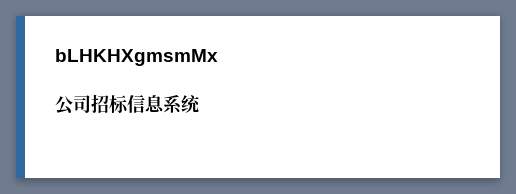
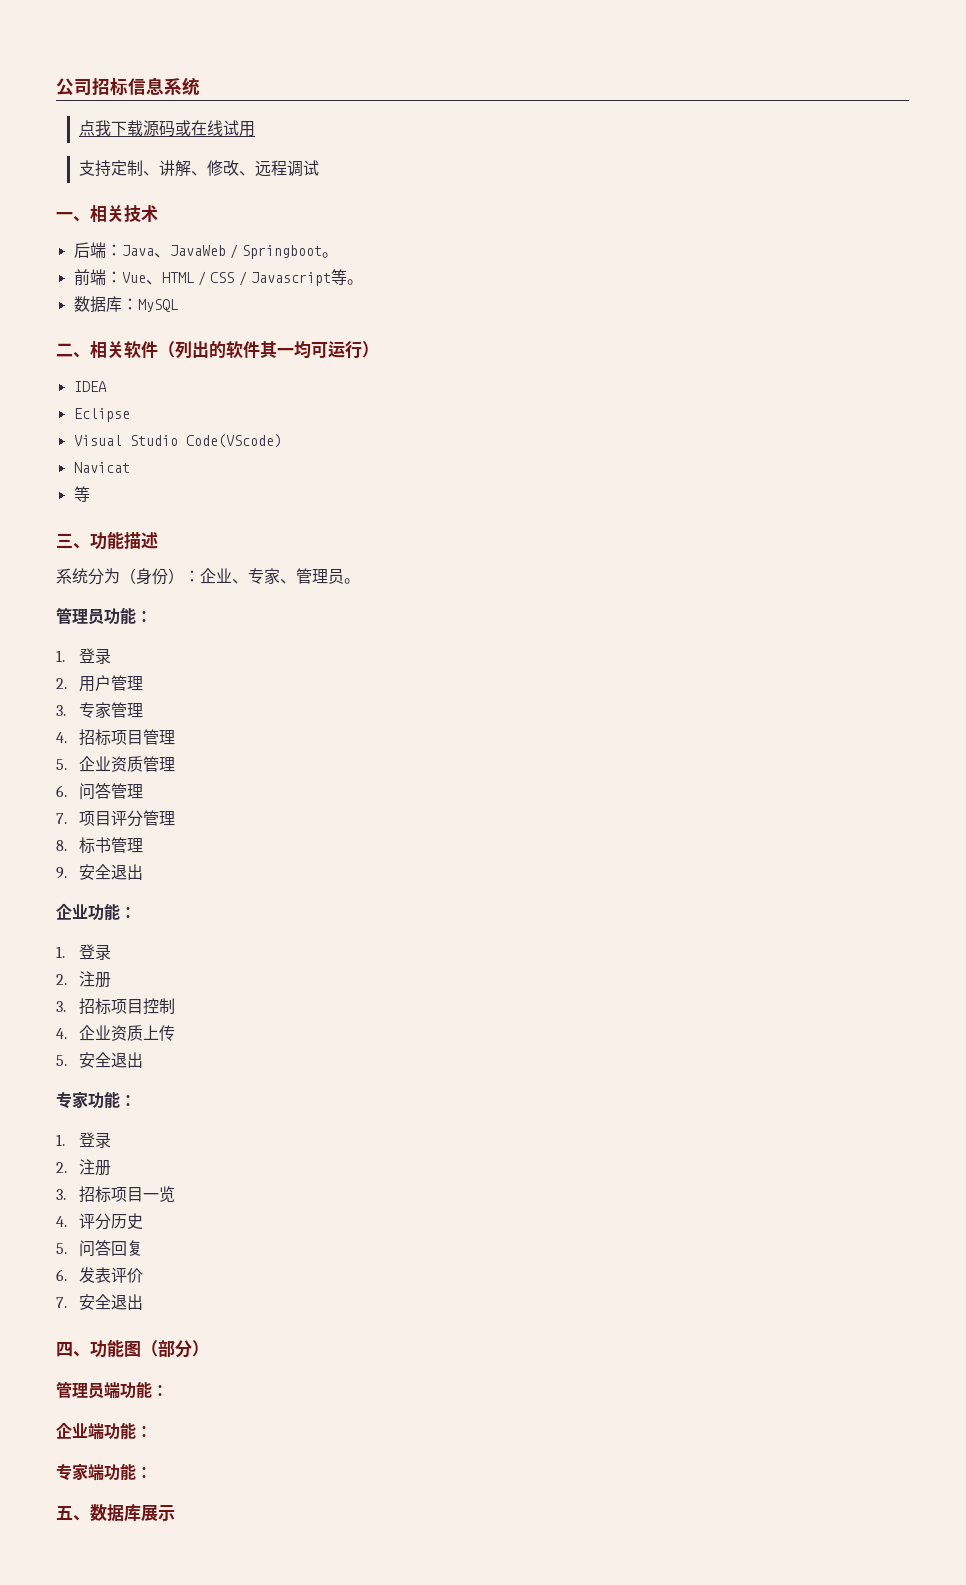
- bLHKHXgmsmMx
+ 点我下载源码或在线试用
+ 支持定制、讲解、修改、远程调试
+ 一、相关技术
+ 后端：Java、JavaWeb / Springboot。
+ 前端：Vue、HTML / CSS / Javascript等。
+ 数据库：MySQL
+ 二、相关软件（列出的软件其一均可运行）
+ IDEA
+ Eclipse
+ Visual Studio Code(VScode)
+ Navicat
+ 等
+ 三、功能描述
+ 系统分为（身份）：企业、专家、管理员。
+ 管理员功能：
+ 1.登录
+ 2.用户管理
+ 3.专家管理
+ 4.招标项目管理
+ 5.企业资质管理
+ 6.问答管理
+ 7.项目评分管理
+ 8.标书管理
+ 9.安全退出
+ 企业功能：
+ 1.登录
+ 2.注册
+ 3.招标项目控制
+ 4.企业资质上传
+ 5.安全退出
+ 专家功能：
+ 1.登录
+ 2.注册
+ 3.招标项目一览
+ 4.评分历史
+ 5.问答回复
+ 6.发表评价
+ 7.安全退出
+ 四、功能图（部分）
+ 管理员端功能：
+ 企业端功能：
+ 专家端功能：
+ 五、数据库展示

